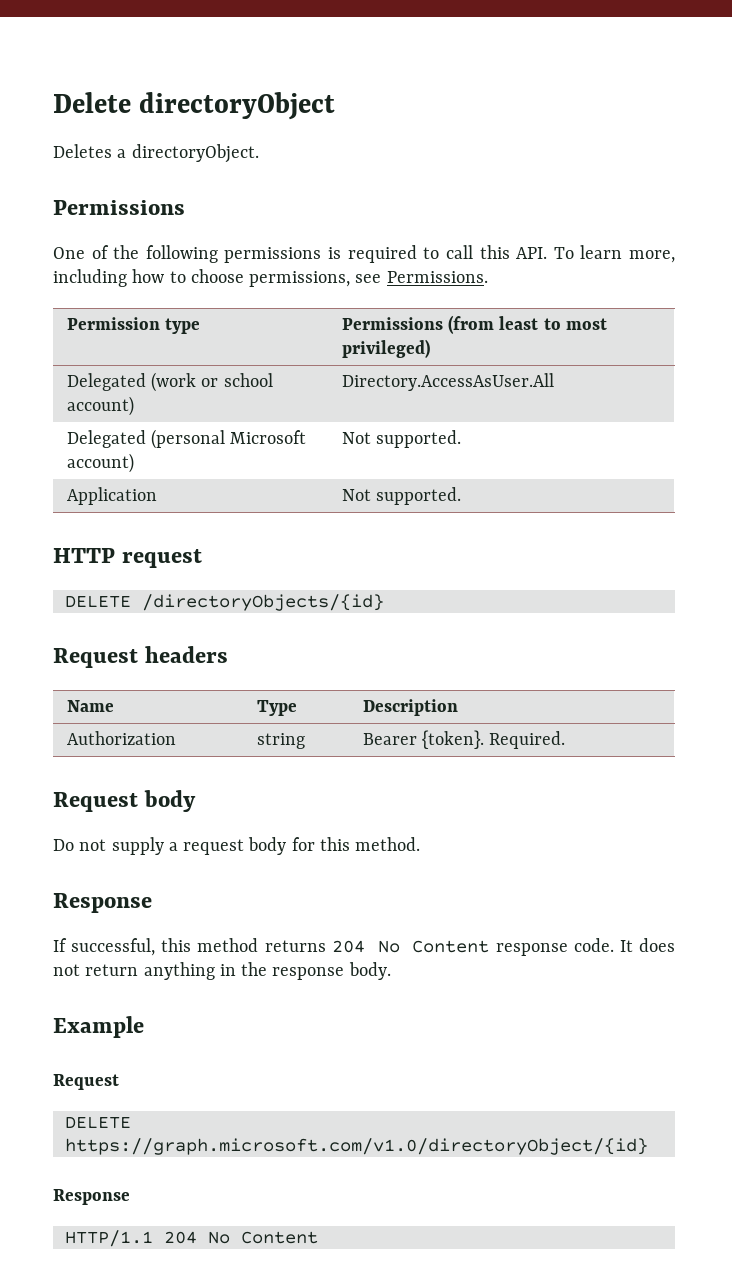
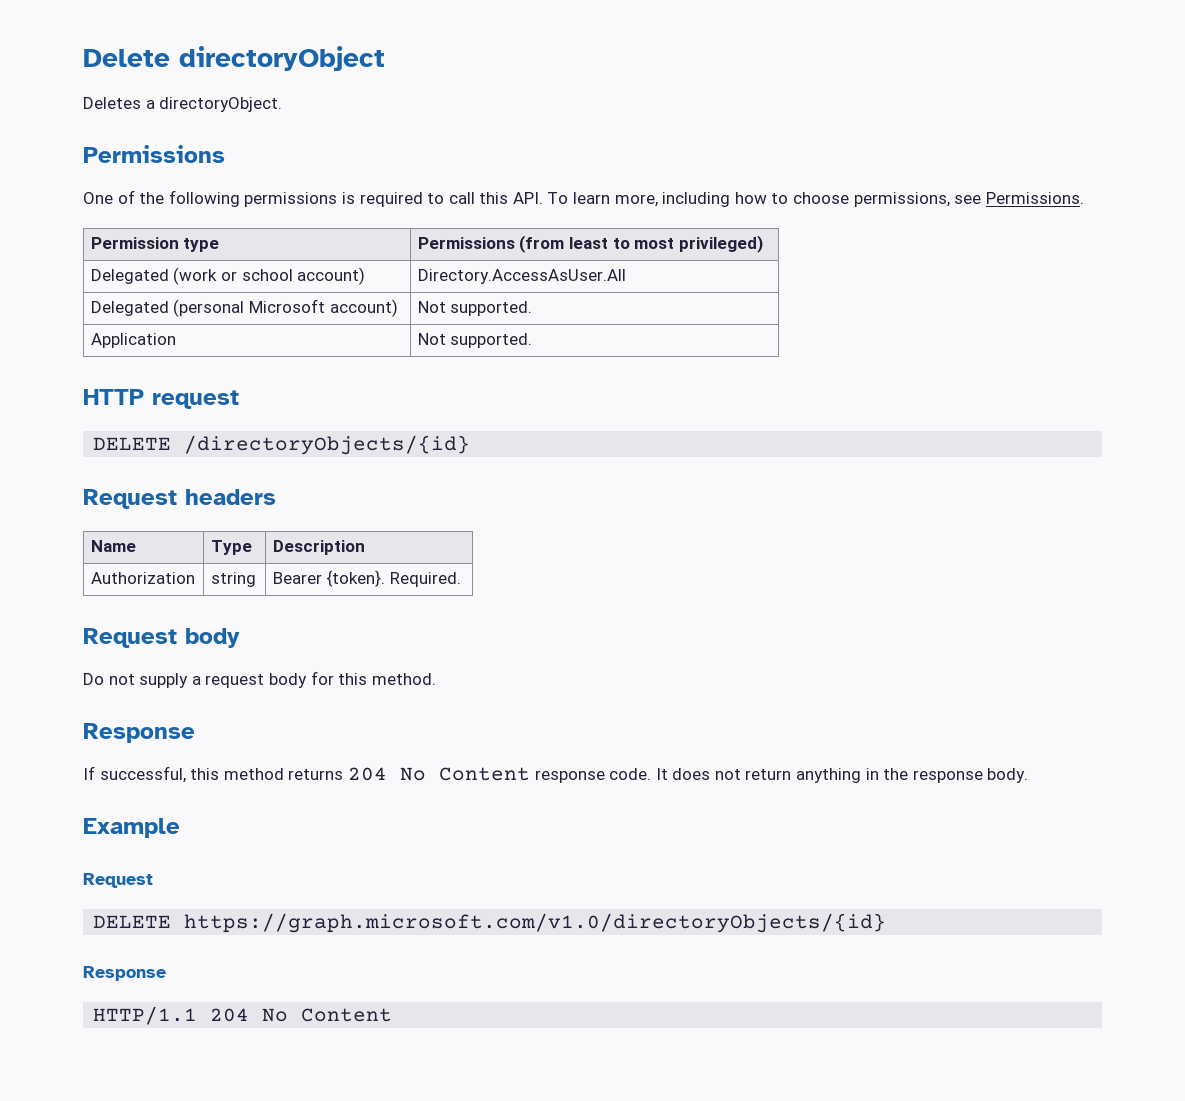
- DELETE https://graph.microsoft.com/v1.0/directoryObject/{id}
+ DELETE https://graph.microsoft.com/v1.0/directoryObjects/{id}

